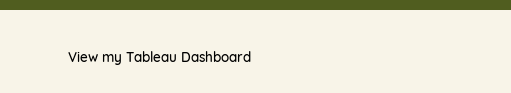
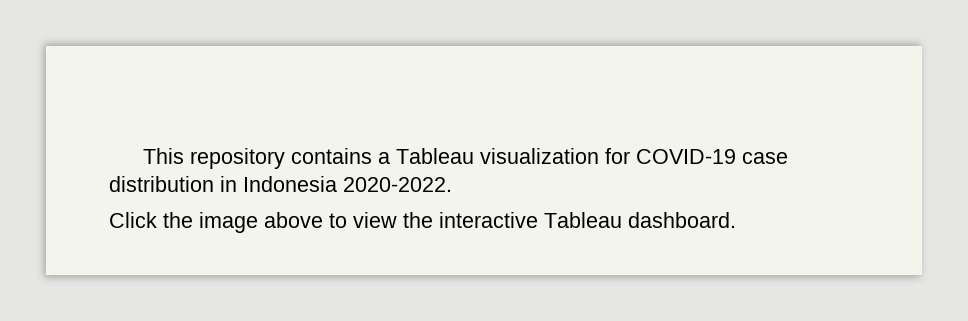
- View my Tableau Dashboard
+ This repository contains a Tableau visualization for COVID-19 case distribution in Indonesia 2020-2022.
+ Click the image above to view the interactive Tableau dashboard.

